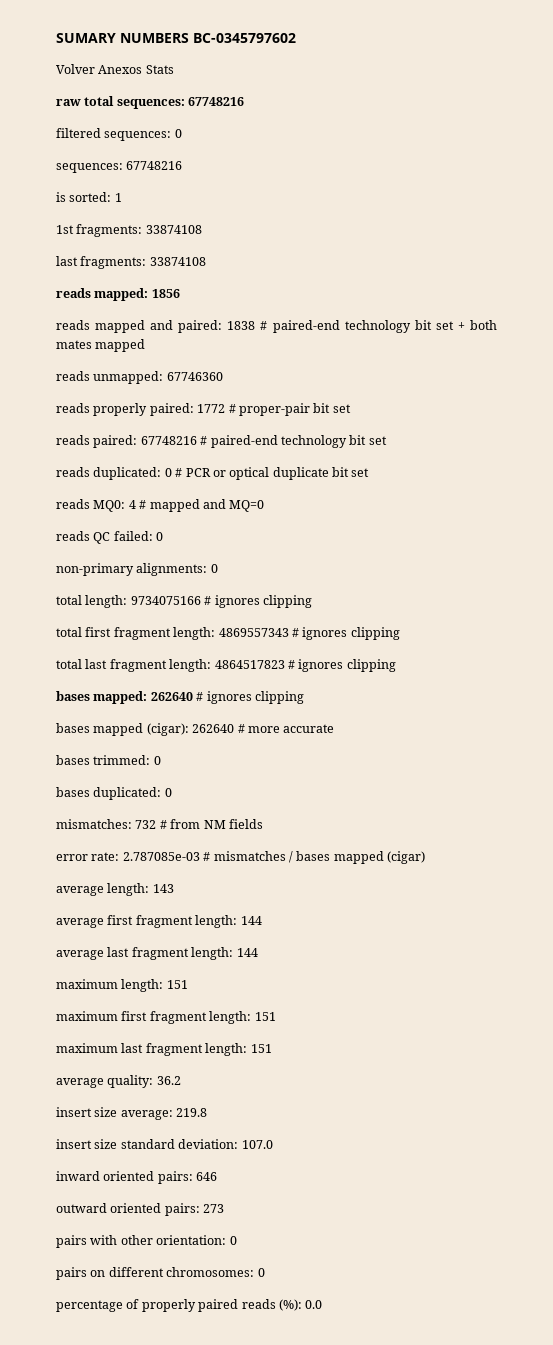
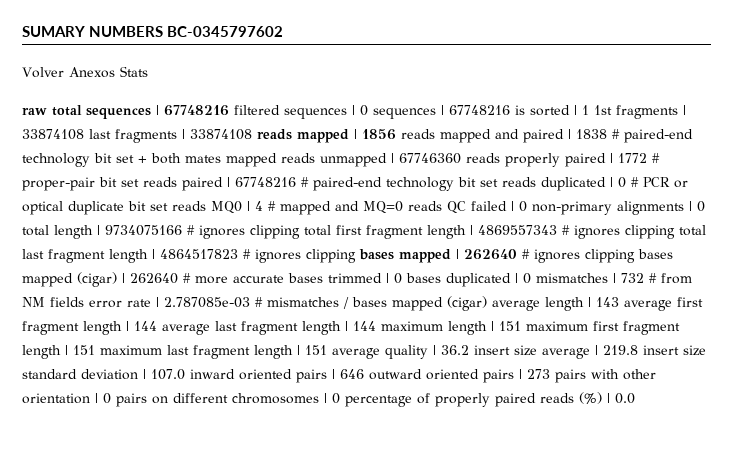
- raw total sequences: 67748216
- filtered sequences: 0
- sequences: 67748216
- is sorted: 1
- 1st fragments: 33874108
- last fragments: 33874108
- reads mapped: 1856
- reads mapped and paired: 1838 # paired-end technology bit set + both mates mapped
- reads unmapped: 67746360
- reads properly paired: 1772 # proper-pair bit set
- reads paired: 67748216 # paired-end technology bit set
- reads duplicated: 0 # PCR or optical duplicate bit set
- reads MQ0: 4 # mapped and MQ=0
- reads QC failed: 0
- non-primary alignments: 0
- total length: 9734075166 # ignores clipping
- total first fragment length: 4869557343 # ignores clipping
- total last fragment length: 4864517823 # ignores clipping
- bases mapped: 262640 # ignores clipping
- bases mapped (cigar): 262640 # more accurate
- bases trimmed: 0
- bases duplicated: 0
- mismatches: 732 # from NM fields
- error rate: 2.787085e-03 # mismatches / bases mapped (cigar)
- average length: 143
- average first fragment length: 144
- average last fragment length: 144
- maximum length: 151
- maximum first fragment length: 151
- maximum last fragment length: 151
- average quality: 36.2
- insert size average: 219.8
- insert size standard deviation: 107.0
- inward oriented pairs: 646
- outward oriented pairs: 273
- pairs with other orientation: 0
- pairs on different chromosomes: 0
- percentage of properly paired reads (%): 0.0
+ raw total sequences | 67748216 filtered sequences | 0 sequences | 67748216 is sorted | 1 1st fragments | 33874108 last fragments | 33874108 reads mapped | 1856 reads mapped and paired | 1838 # paired-end technology bit set + both mates mapped reads unmapped | 67746360 reads properly paired | 1772 # proper-pair bit set reads paired | 67748216 # paired-end technology bit set reads duplicated | 0 # PCR or optical duplicate bit set reads MQ0 | 4 # mapped and MQ=0 reads QC failed | 0 non-primary alignments | 0 total length | 9734075166 # ignores clipping total first fragment length | 4869557343 # ignores clipping total last fragment length | 4864517823 # ignores clipping bases mapped | 262640 # ignores clipping bases mapped (cigar) | 262640 # more accurate bases trimmed | 0 bases duplicated | 0 mismatches | 732 # from NM fields error rate | 2.787085e-03 # mismatches / bases mapped (cigar) average length | 143 average first fragment length | 144 average last fragment length | 144 maximum length | 151 maximum first fragment length | 151 maximum last fragment length | 151 average quality | 36.2 insert size average | 219.8 insert size standard deviation | 107.0 inward oriented pairs | 646 outward oriented pairs | 273 pairs with other orientation | 0 pairs on different chromosomes | 0 percentage of properly paired reads (%) | 0.0

